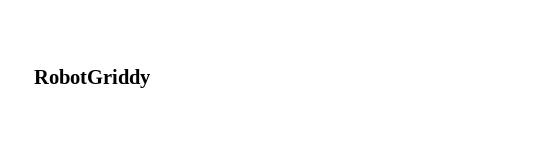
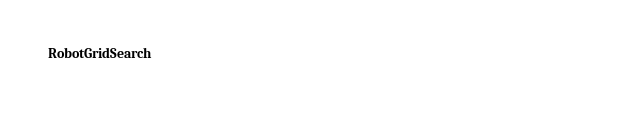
- RobotGriddy
+ RobotGridSearch

